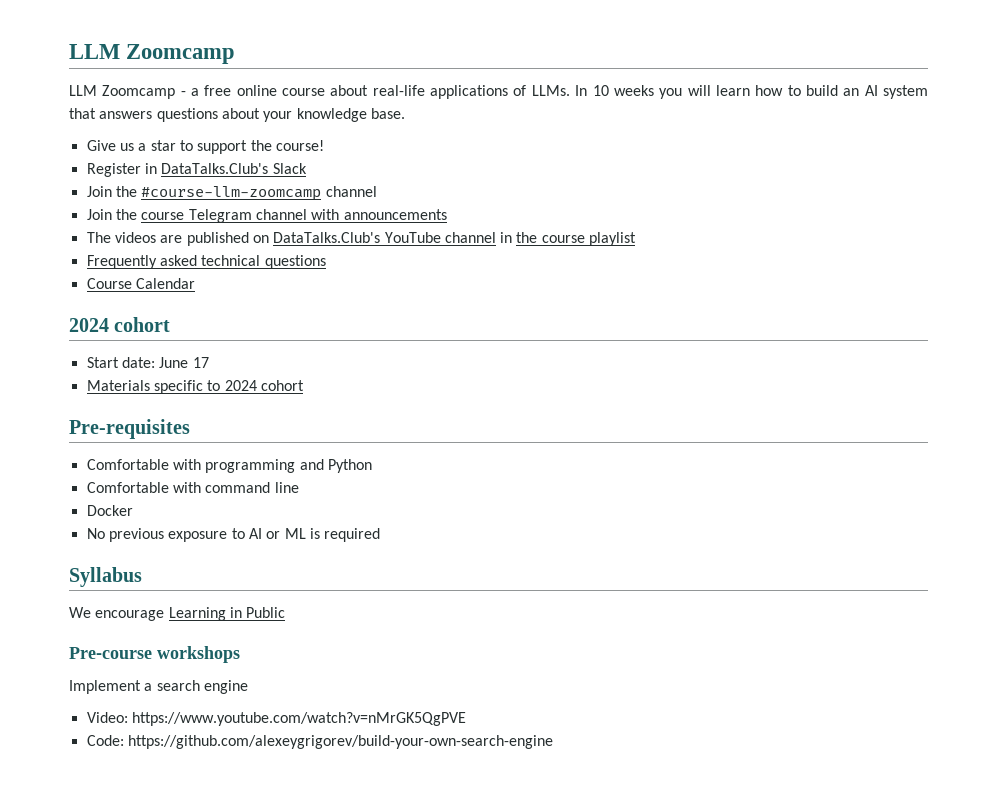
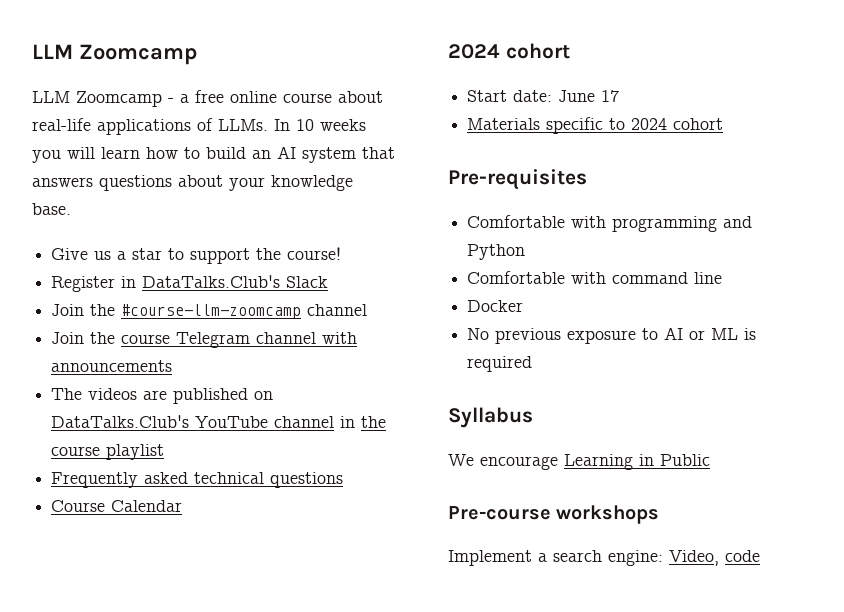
- Implement a search engine
- Video: https://www.youtube.com/watch?v=nMrGK5QgPVE
- Code: https://github.com/alexeygrigorev/build-your-own-search-engine
+ Implement a search engine: Video, code

